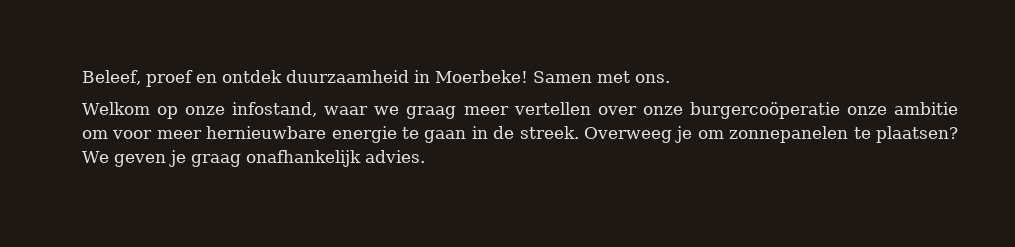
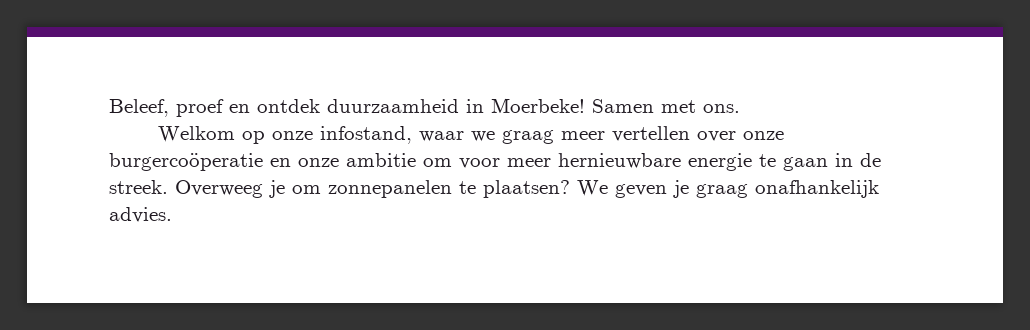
- Welkom op onze infostand, waar we graag meer vertellen over onze burgercoöperatie onze ambitie om voor meer hernieuwbare energie te gaan in de streek.
+ Welkom op onze infostand, waar we graag meer vertellen over onze burgercoöperatie en onze ambitie om voor meer hernieuwbare energie te gaan in de streek.

